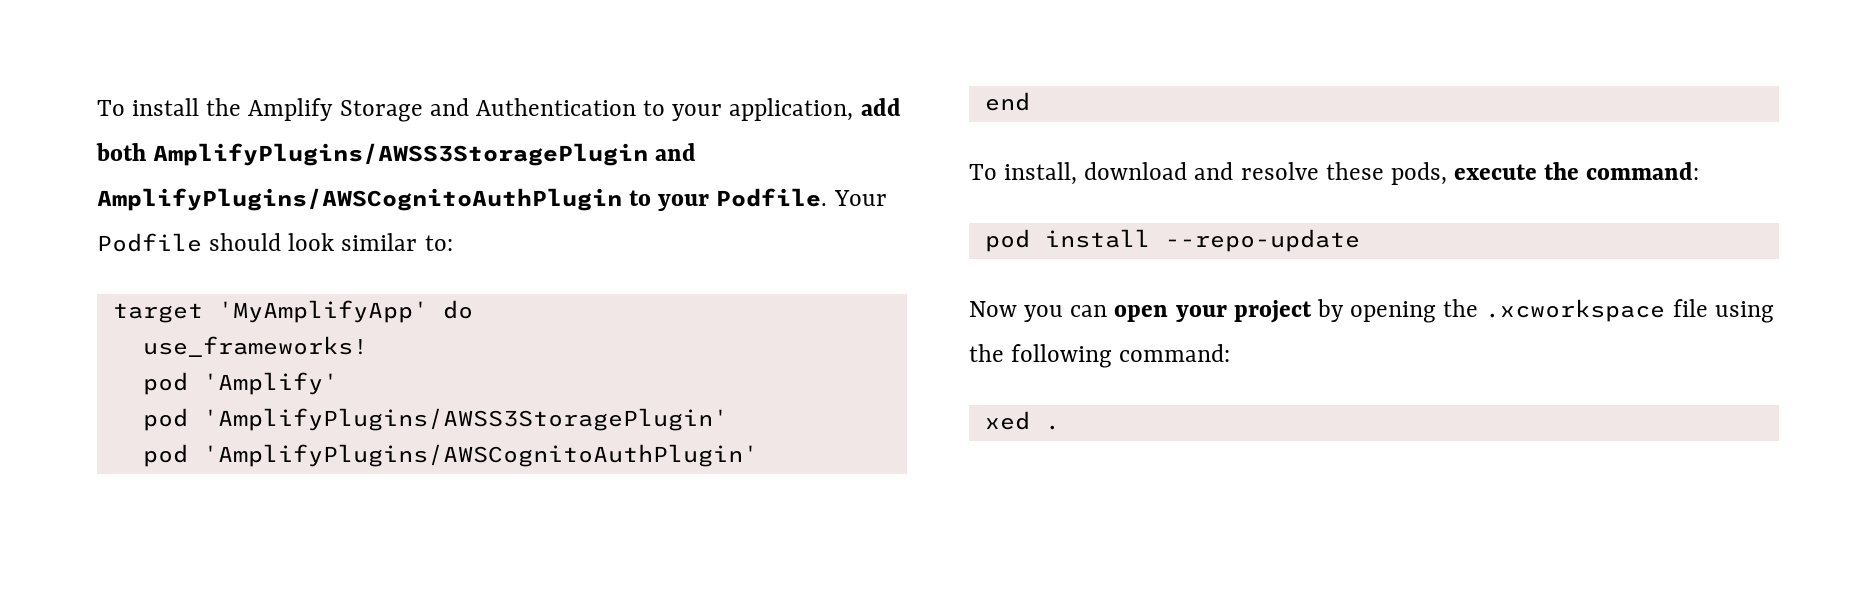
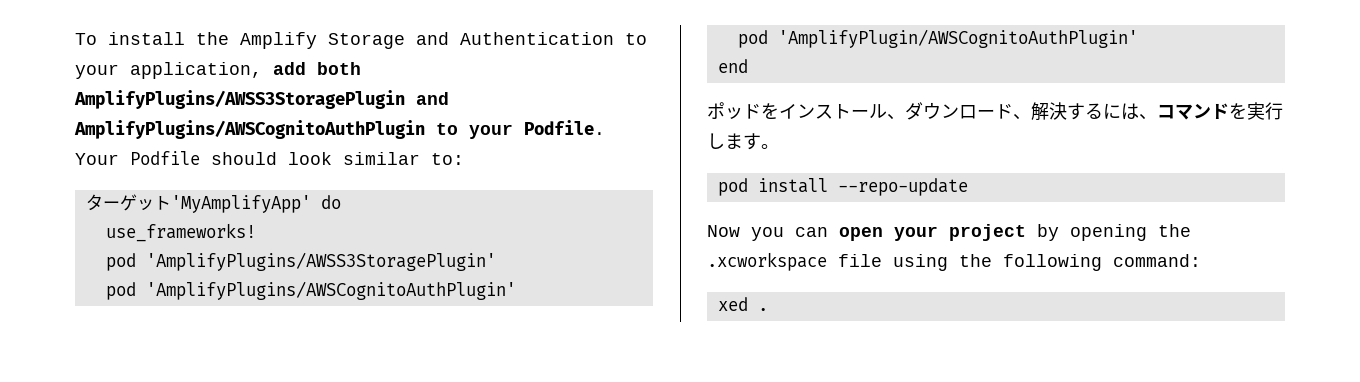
- target 'MyAmplifyApp' do
+ ターゲット'MyAmplifyApp' do
- pod 'Amplify'
+ pod 'AmplifyPlugin/AWSCognitoAuthPlugin'
- To install, download and resolve these pods, execute the command:
+ ポッドをインストール、ダウンロード、解決するには、コマンドを実行します。

